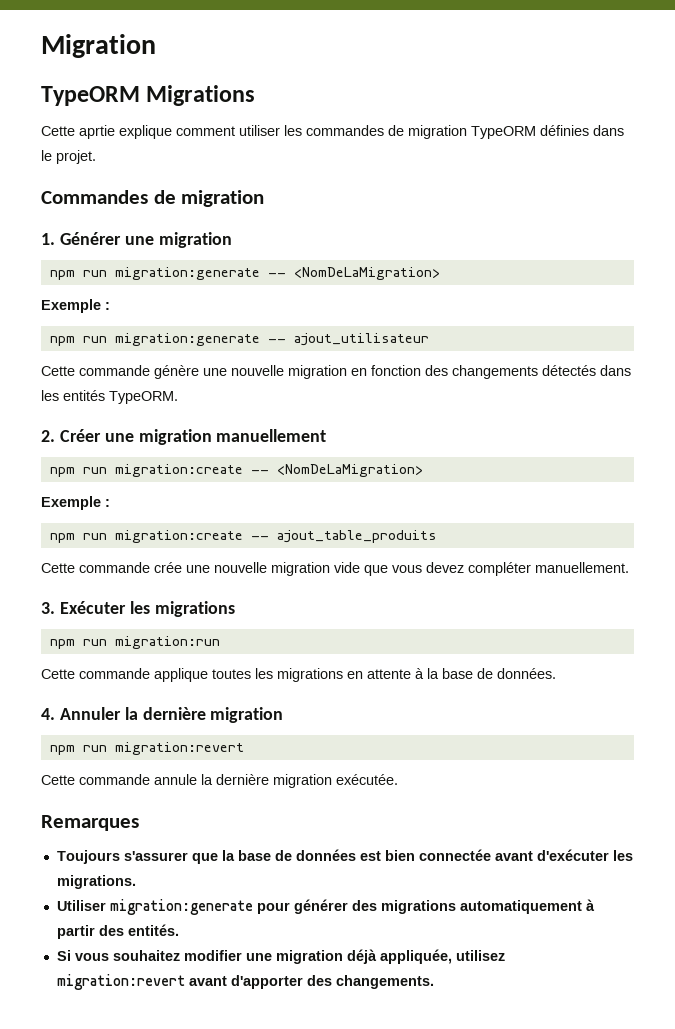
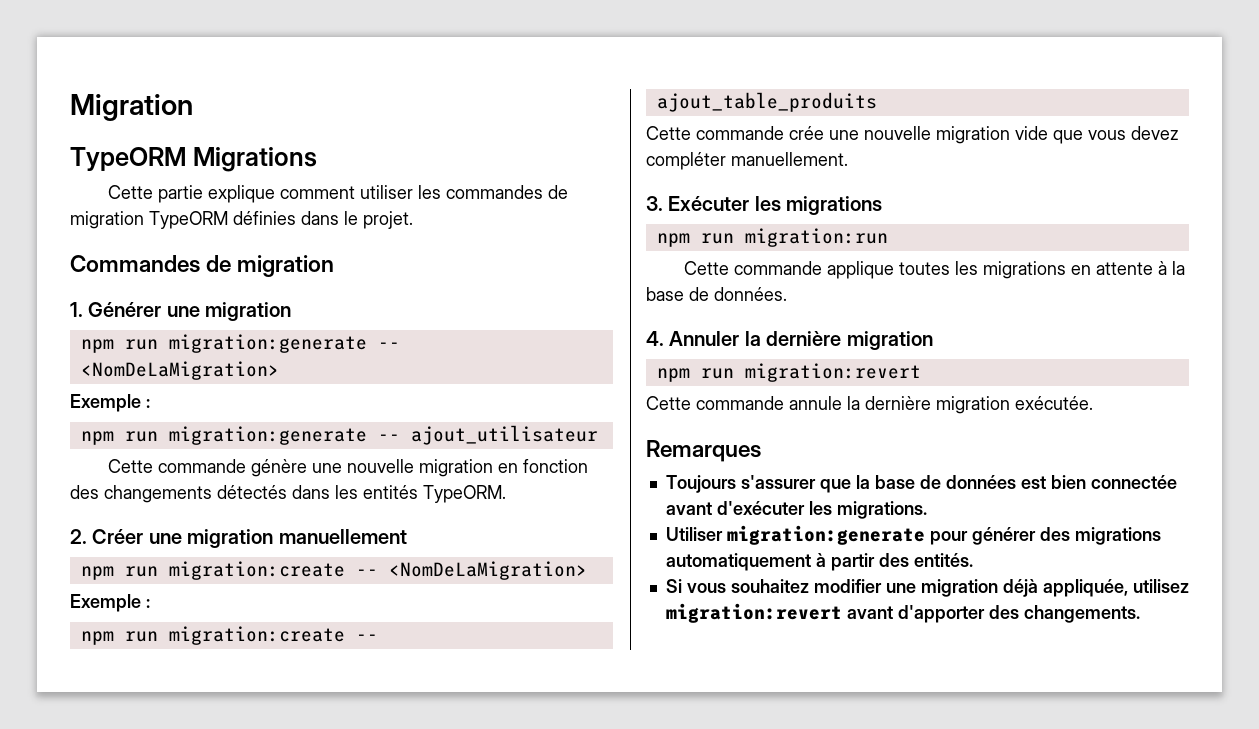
- Cette aprtie explique comment utiliser les commandes de migration TypeORM définies dans le projet.
+ Cette partie explique comment utiliser les commandes de migration TypeORM définies dans le projet.

